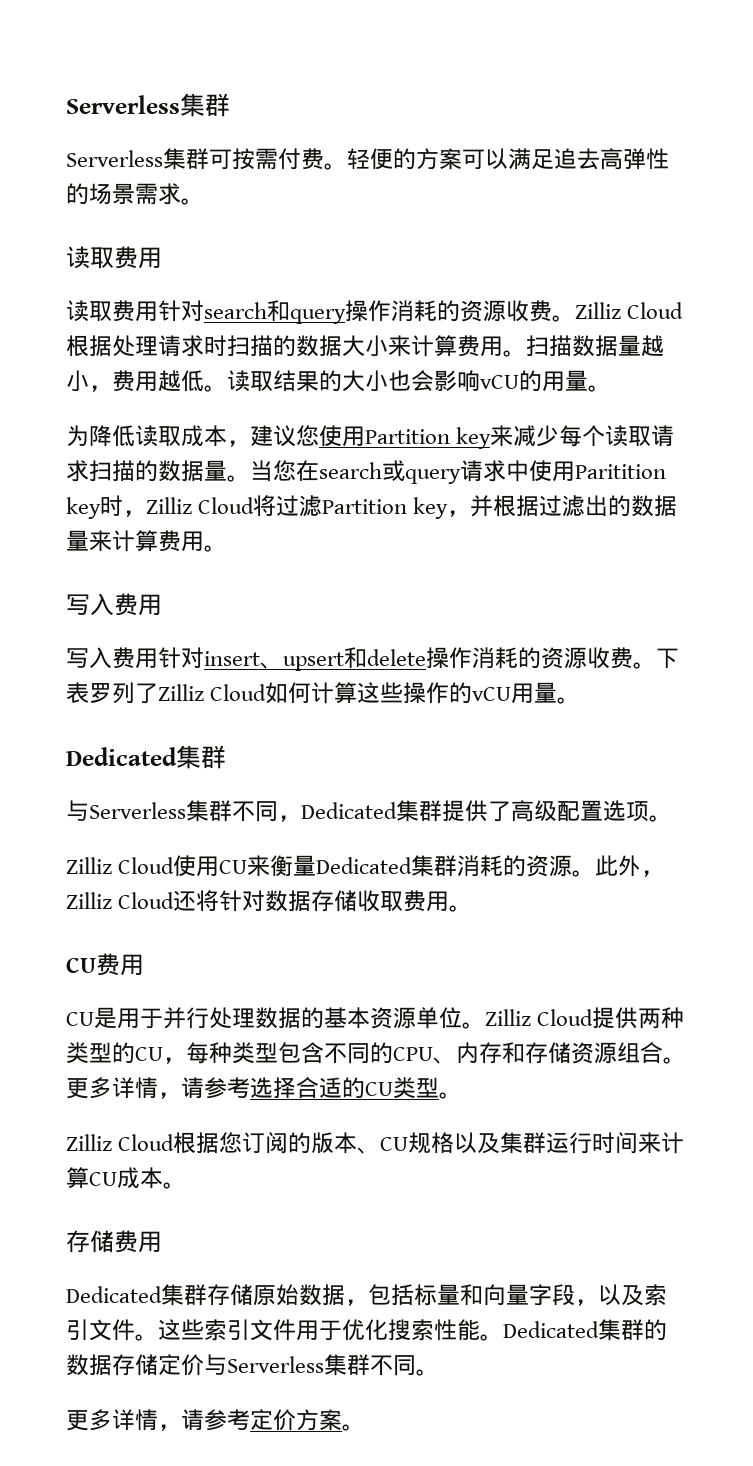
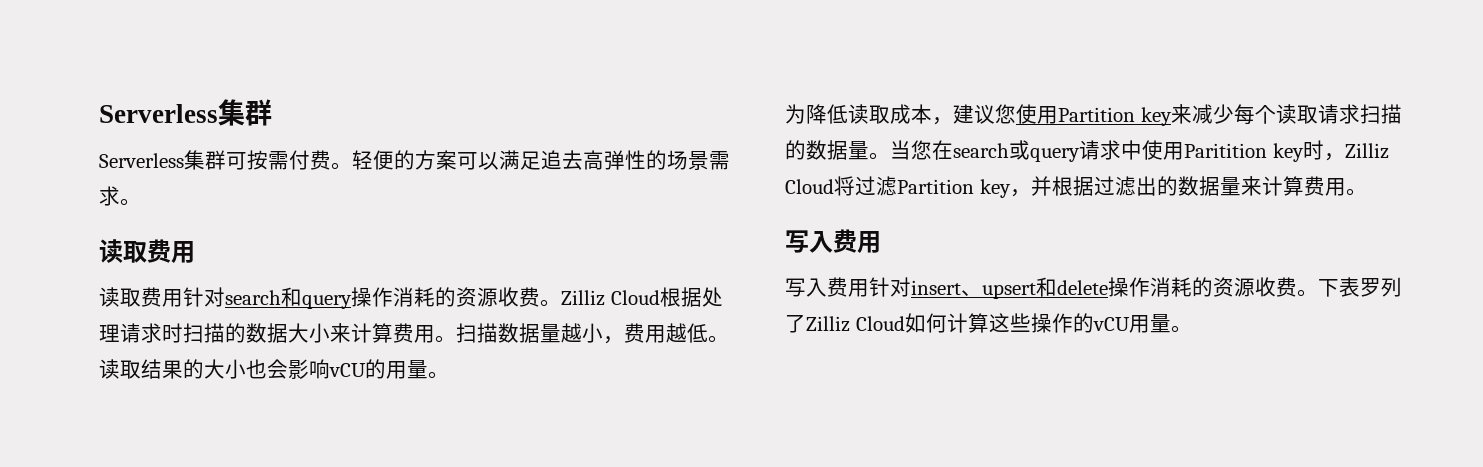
  下表罗列了Zilliz Cloud如何计算这些操作的vCU用量。
- Dedicated集群
- 与Serverless集群不同，Dedicated集群提供了高级配置选项。
- Zilliz Cloud使用CU来衡量Dedicated集群消耗的资源。此外，Zilliz Cloud还将针对数据存储收取费用。
- CU费用
- CU是用于并行处理数据的基本资源单位。Zilliz Cloud提供两种类型的CU，每种类型包含不同的CPU、内存和存储资源组合。更多详情，请参考选择合适的CU类型。
- Zilliz Cloud根据您订阅的版本、CU规格以及集群运行时间来计算CU成本。
- 存储费用
- Dedicated集群存储原始数据，包括标量和向量字段，以及索引文件。这些索引文件用于优化搜索性能。Dedicated集群的数据存储定价与Serverless集群不同。
- 更多详情，请参考定价方案。

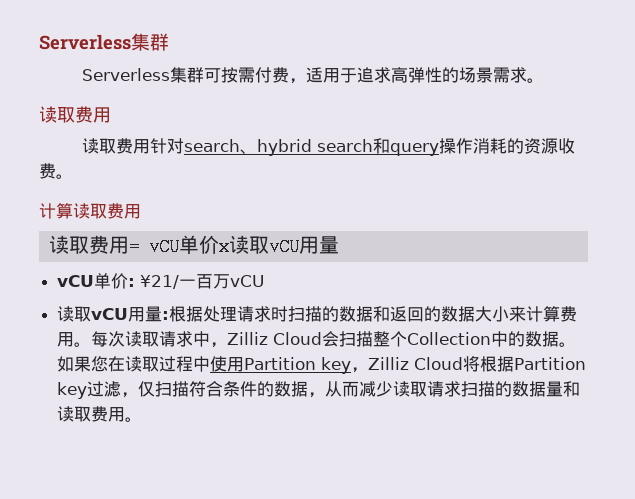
- Serverless集群可按需付费。轻便的方案可以满足追去高弹性的场景需求。
+ Serverless集群可按需付费，适用于追求高弹性的场景需求。
- 读取费用针对search和query操作消耗的资源收费。Zilliz Cloud根据处理请求时扫描的数据大小来计算费用。
+ 读取费用针对search、hybrid search和query操作消耗的资源收费。
+ 计算读取费用
+ 读取费用= vCU单价x读取vCU用量
+ vCU单价: ¥21/一百万vCU
+ 读取vCU用量:根据处理请求时扫描的数据和返回的数据大小来计算费用。
- 扫描数据量越小，费用越低。读取结果的大小也会影响vCU的用量。
- 为降低读取成本，建议您使用Partition key来减少每个读取请求扫描的数据量。当您在search或query请求中使用Paritition key时，Zilliz Cloud将过滤Partition key，并根据过滤出的数据量来计算费用。
- 写入费用
- 写入费用针对insert、upsert和delete操作消耗的资源收费。下表罗列了Zilliz Cloud如何计算这些操作的vCU用量。
+ 每次读取请求中，Zilliz Cloud会扫描整个Collection中的数据。如果您在读取过程中使用Partition key，Zilliz Cloud将根据Partition key过滤，仅扫描符合条件的数据，从而减少读取请求扫描的数据量和读取费用。

